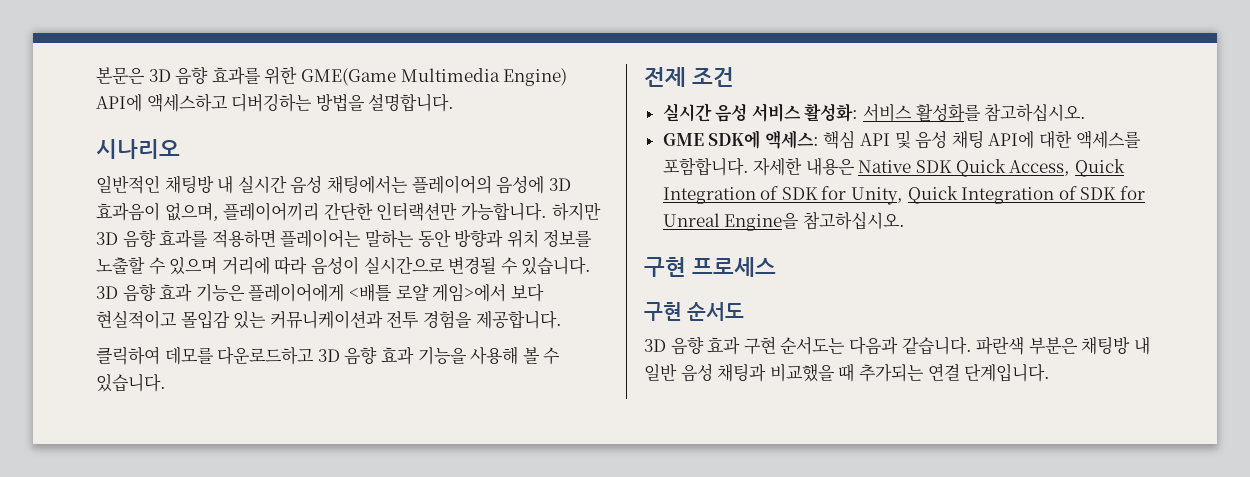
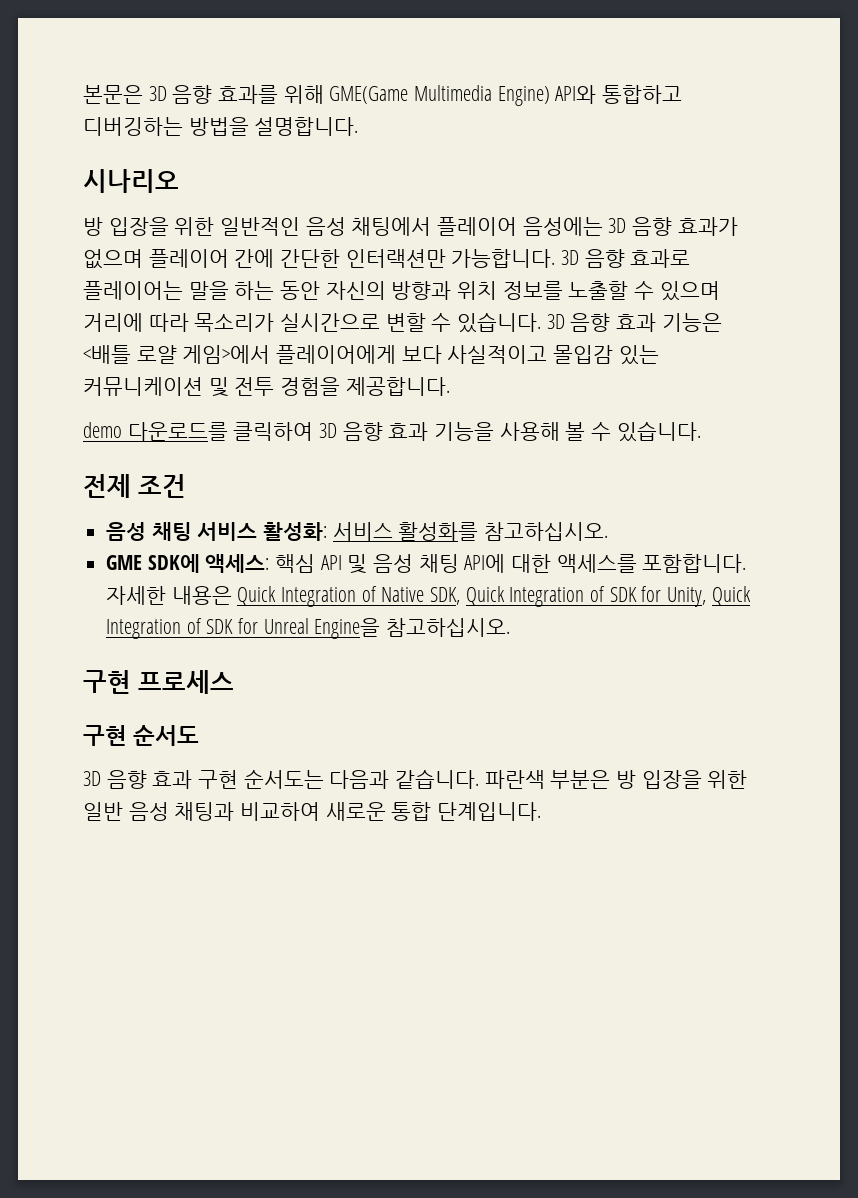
- 본문은 3D 음향 효과를 위한 GME(Game Multimedia Engine) API에 액세스하고 디버깅하는 방법을 설명합니다.
+ 본문은 3D 음향 효과를 위해 GME(Game Multimedia Engine) API와 통합하고 디버깅하는 방법을 설명합니다.
- 일반적인 채팅방 내 실시간 음성 채팅에서는 플레이어의 음성에 3D 효과음이 없으며, 플레이어끼리 간단한 인터랙션만 가능합니다.
+ 방 입장을 위한 일반적인 음성 채팅에서 플레이어 음성에는 3D 음향 효과가 없으며 플레이어 간에 간단한 인터랙션만 가능합니다.
- 하지만 3D 음향 효과를 적용하면 플레이어는 말하는 동안 방향과 위치 정보를 노출할 수 있으며 거리에 따라 음성이 실시간으로 변경될 수 있습니다.
+ 3D 음향 효과로 플레이어는 말을 하는 동안 자신의 방향과 위치 정보를 노출할 수 있으며 거리에 따라 목소리가 실시간으로 변할 수 있습니다.
- 3D 음향 효과 기능은 플레이어에게 <배틀 로얄 게임>에서 보다 현실적이고 몰입감 있는 커뮤니케이션과 전투 경험을 제공합니다.
+ 3D 음향 효과 기능은 <배틀 로얄 게임>에서 플레이어에게 보다 사실적이고 몰입감 있는 커뮤니케이션 및 전투 경험을 제공합니다.
- 클릭하여 데모를 다운로드하고 3D 음향 효과 기능을 사용해 볼 수 있습니다.
+ demo 다운로드를 클릭하여 3D 음향 효과 기능을 사용해 볼 수 있습니다.
- 실시간 음성 서비스 활성화: 서비스 활성화를 참고하십시오.
+ 음성 채팅 서비스 활성화: 서비스 활성화를 참고하십시오.
- 자세한 내용은 Native SDK Quick Access, Quick Integration of SDK for Unity, Quick Integration of SDK for Unreal Engine을 참고하십시오.
+ 자세한 내용은 Quick Integration of Native SDK, Quick Integration of SDK for Unity, Quick Integration of SDK for Unreal Engine을 참고하십시오.
- 파란색 부분은 채팅방 내 일반 음성 채팅과 비교했을 때 추가되는 연결 단계입니다.
+ 파란색 부분은 방 입장을 위한 일반 음성 채팅과 비교하여 새로운 통합 단계입니다.

